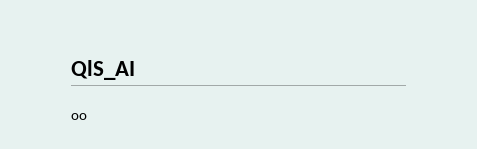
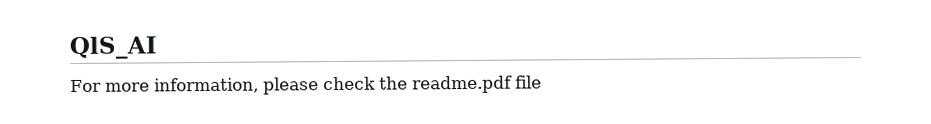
- oo
+ For more information, please check the readme.pdf file

